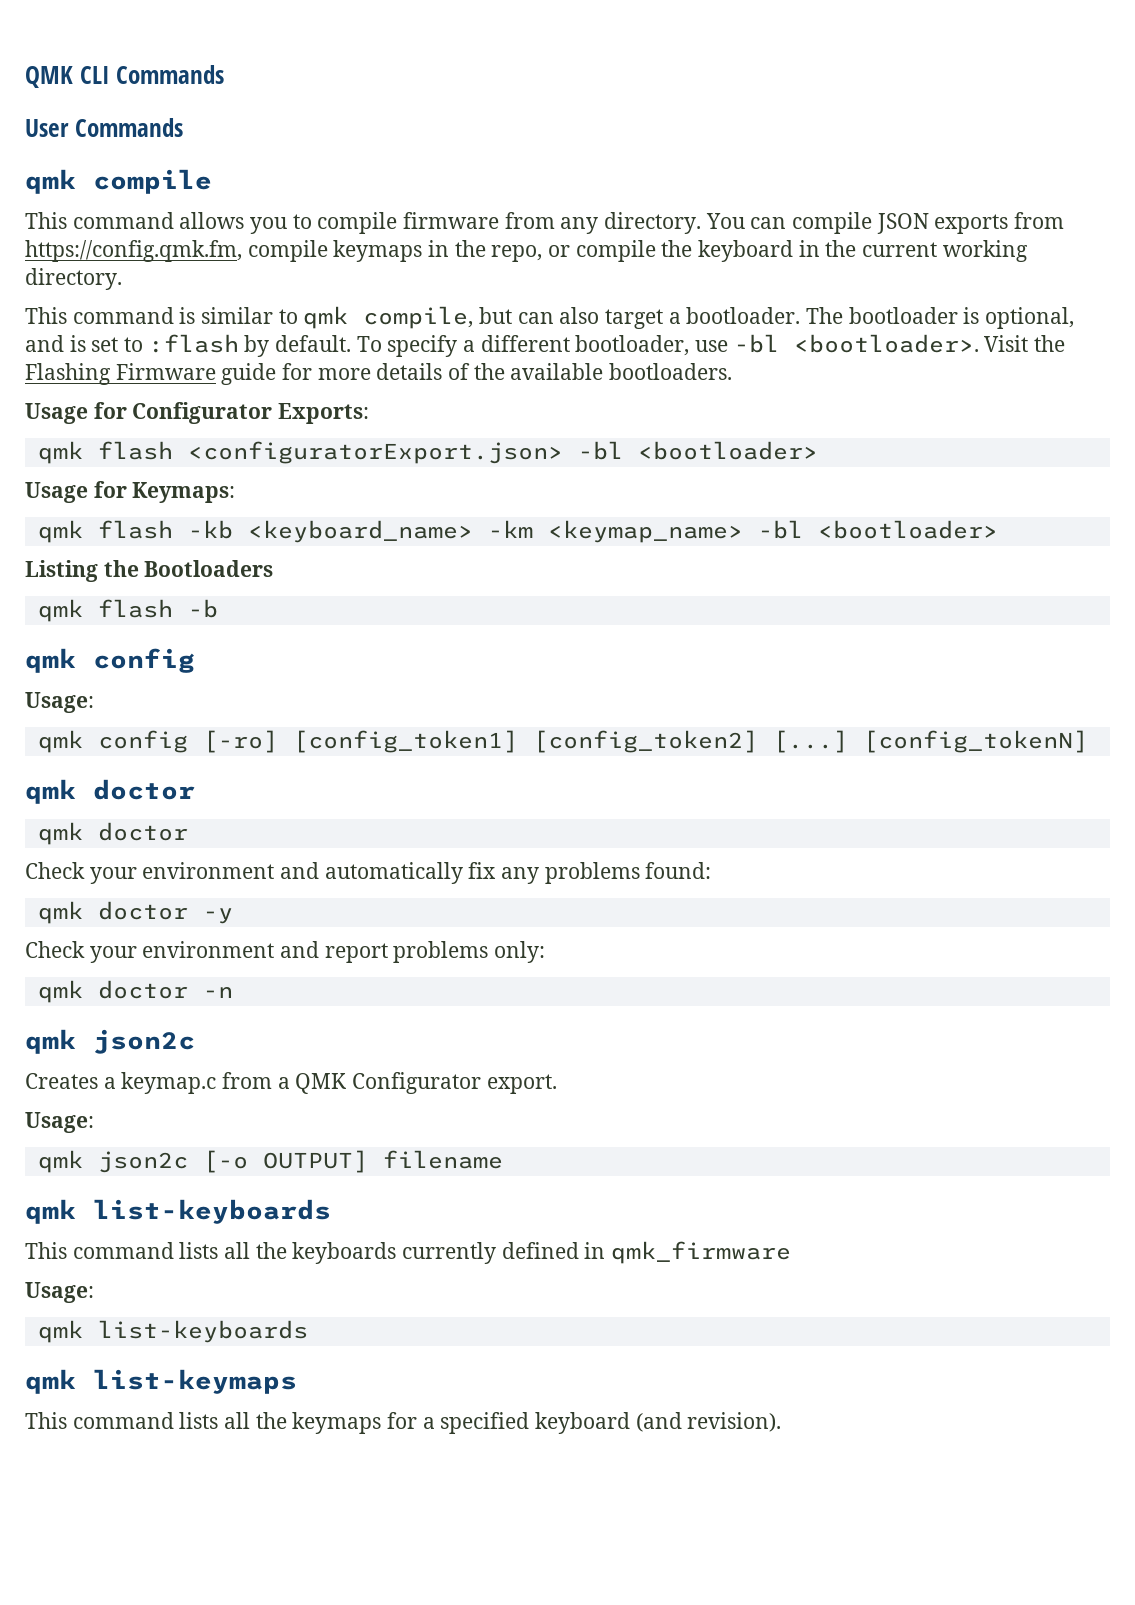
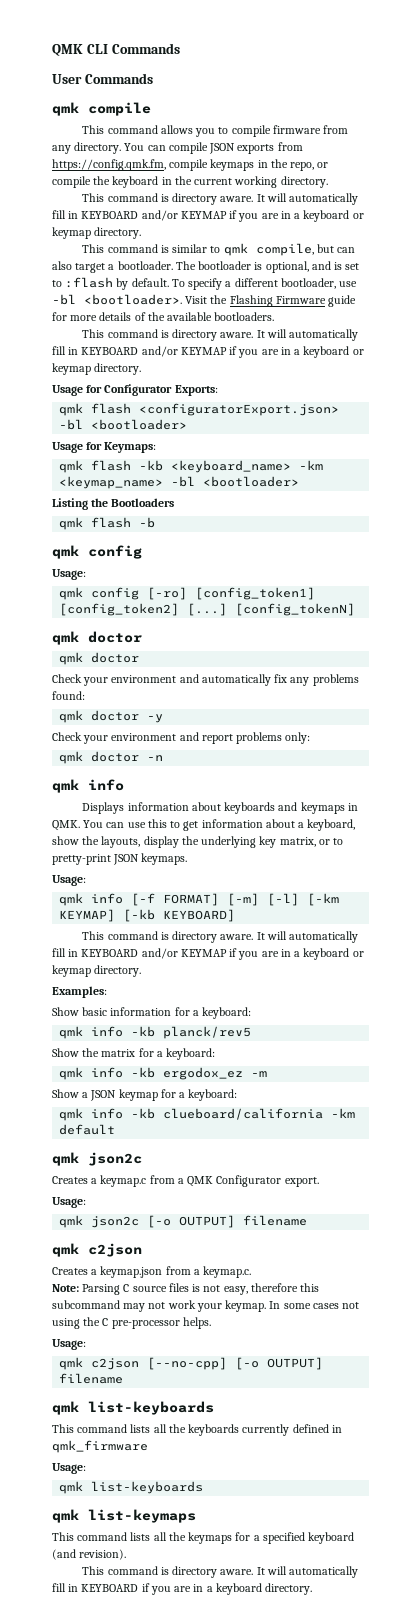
  You can compile JSON exports from https://config.qmk.fm, compile keymaps in the repo, or compile the keyboard in the current working directory.
+ This command is directory aware. It will automatically fill in KEYBOARD and/or KEYMAP if you are in a keyboard or keymap directory.
  Visit the Flashing Firmware guide for more details of the available bootloaders.
+ This command is directory aware. It will automatically fill in KEYBOARD and/or KEYMAP if you are in a keyboard or keymap directory.
  qmk doctor -n
+ qmk info
+ Displays information about keyboards and keymaps in QMK. You can use this to get information about a keyboard, show the layouts, display the underlying key matrix, or to pretty-print JSON keymaps.
+ Usage:
+ qmk info [-f FORMAT] [-m] [-l] [-km KEYMAP] [-kb KEYBOARD]
+ This command is directory aware. It will automatically fill in KEYBOARD and/or KEYMAP if you are in a keyboard or keymap directory.
+ Examples:
+ Show basic information for a keyboard:
+ qmk info -kb planck/rev5
+ Show the matrix for a keyboard:
+ qmk info -kb ergodox_ez -m
+ Show a JSON keymap for a keyboard:
+ qmk info -kb clueboard/california -km default
  qmk json2c [-o OUTPUT] filename
+ qmk c2json
+ Creates a keymap.json from a keymap.c.
+ Note: Parsing C source files is not easy, therefore this subcommand may not work your keymap. In some cases not using the C pre-processor helps.
+ Usage:
+ qmk c2json [--no-cpp] [-o OUTPUT] filename
+ This command is directory aware. It will automatically fill in KEYBOARD if you are in a keyboard directory.

